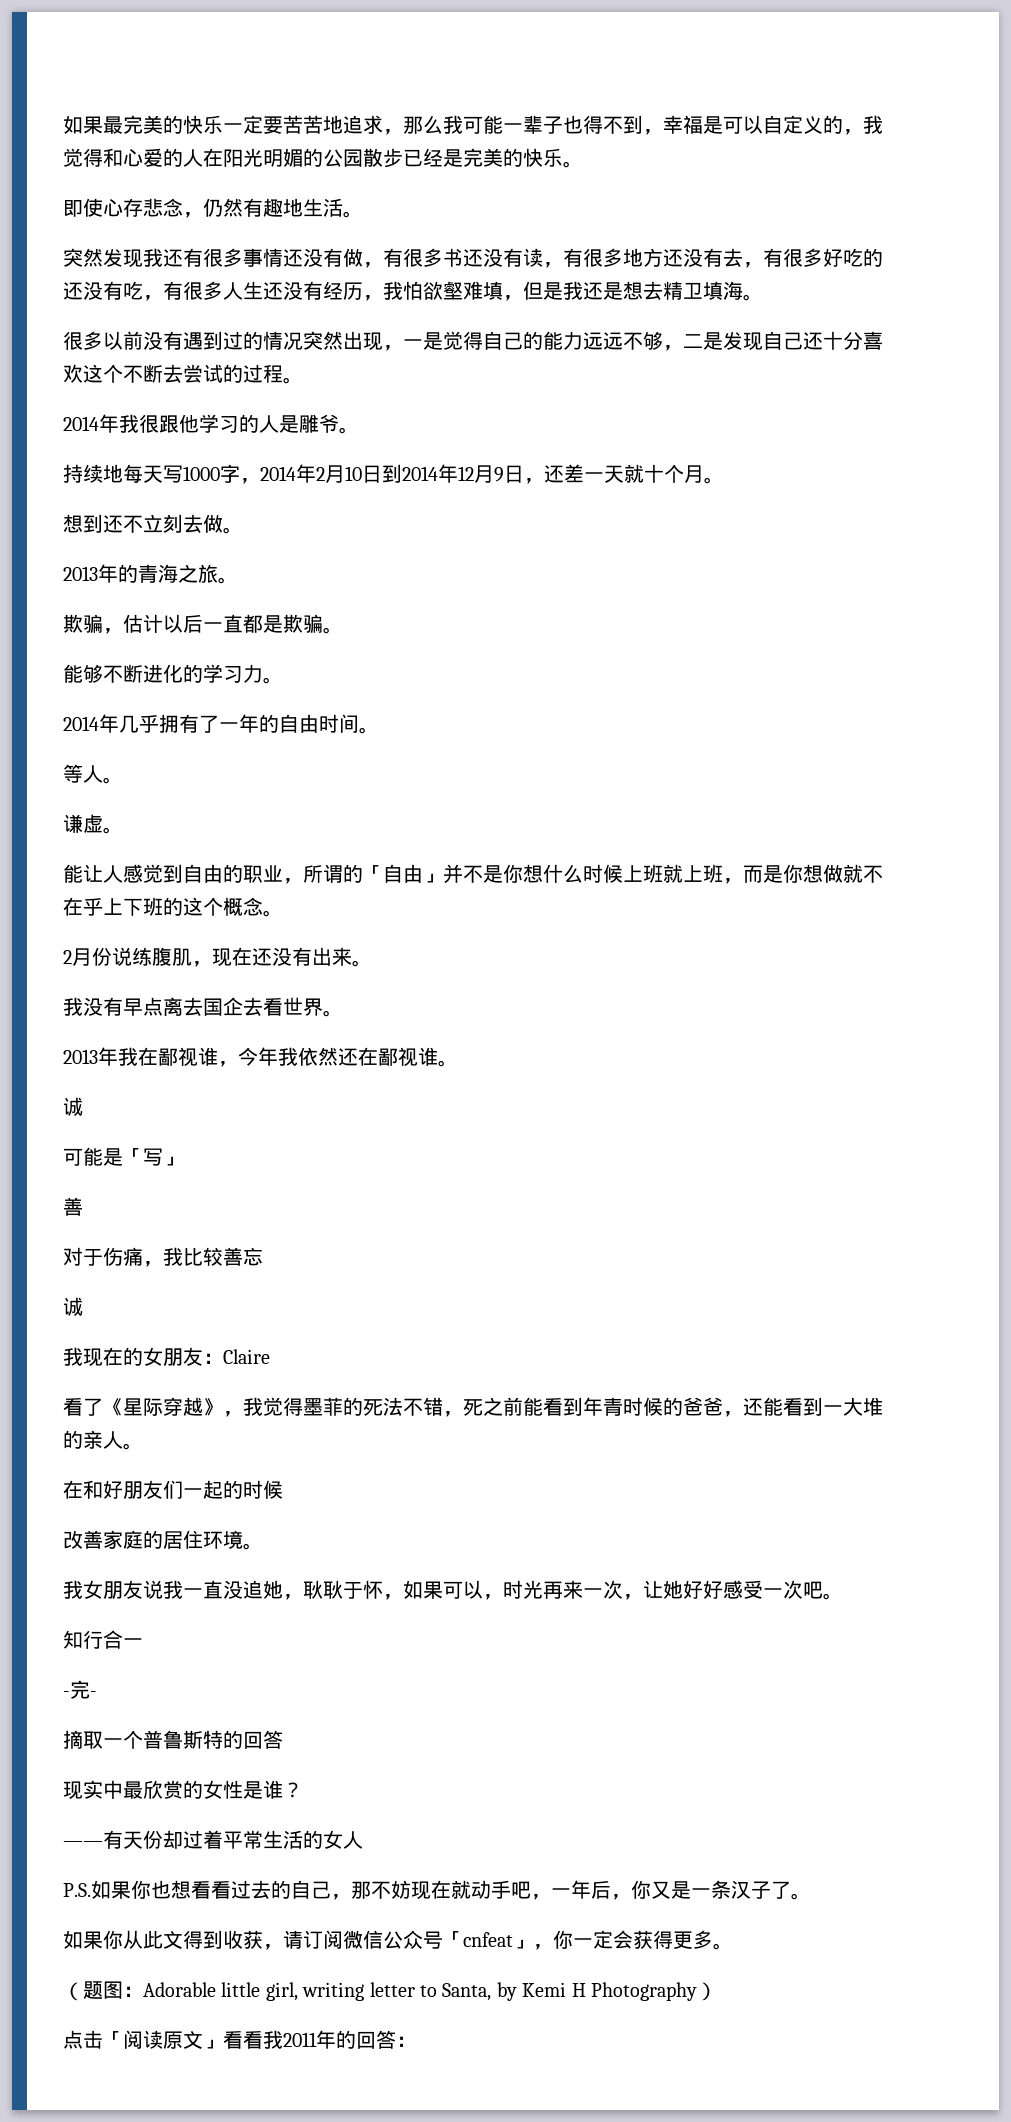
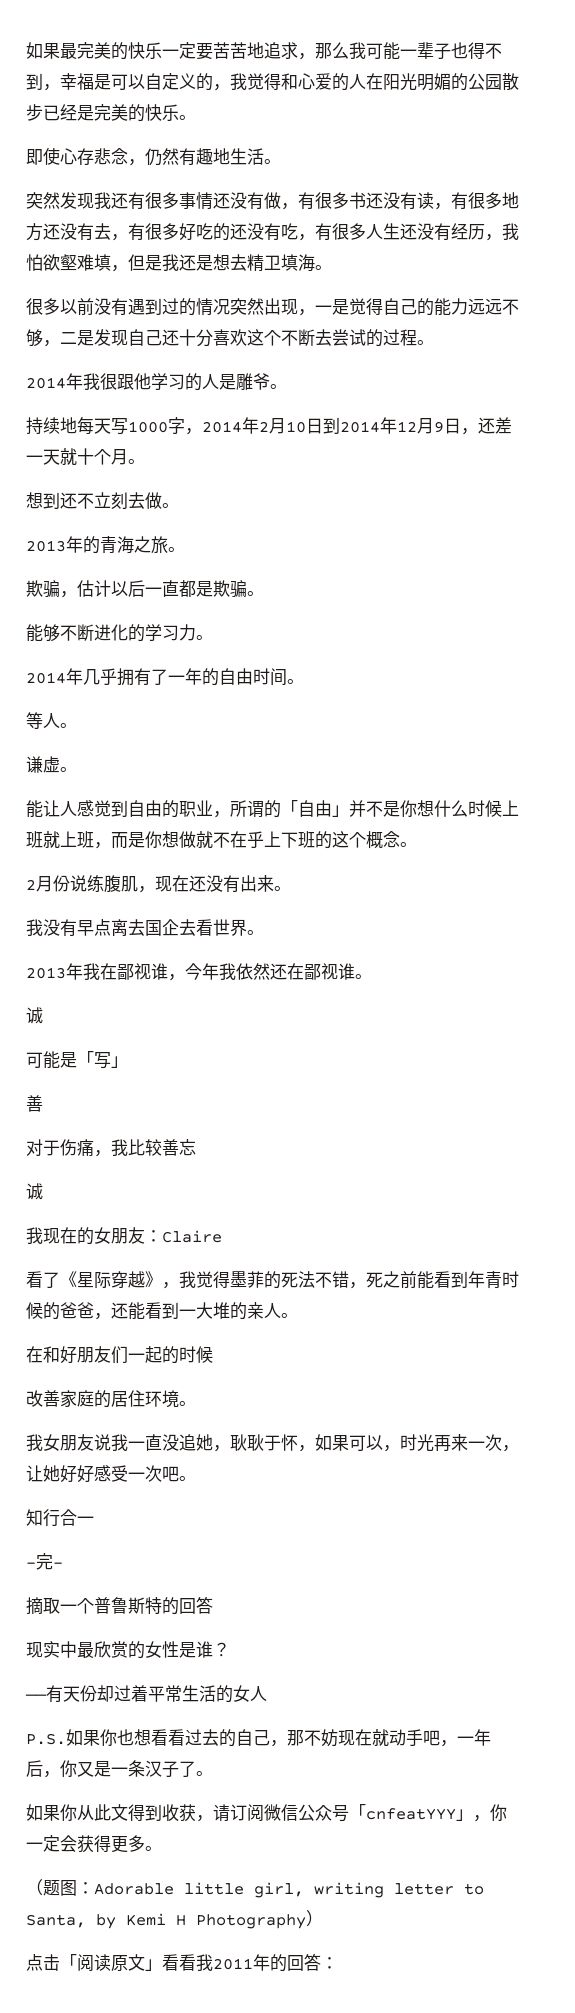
- 如果你从此文得到收获，请订阅微信公众号「cnfeat」，你一定会获得更多。
+ 如果你从此文得到收获，请订阅微信公众号「cnfeatYYY」，你一定会获得更多。

